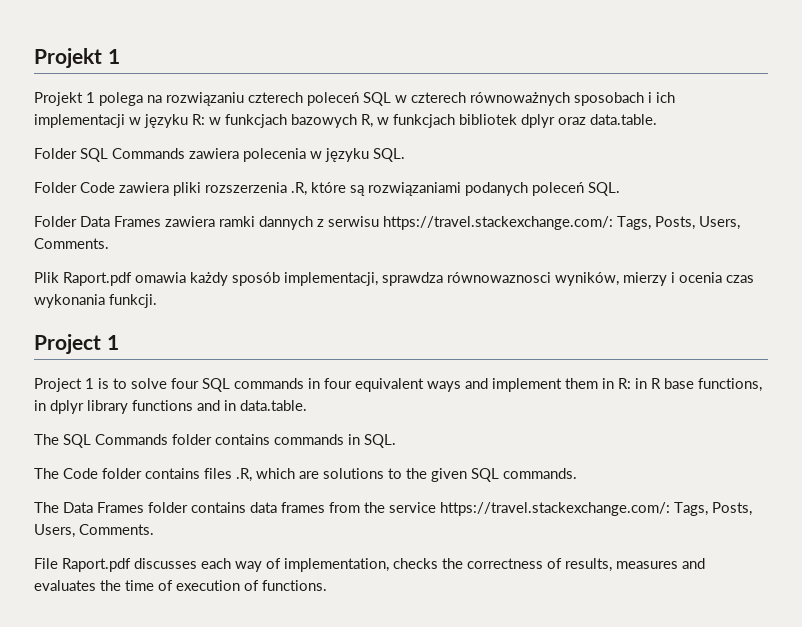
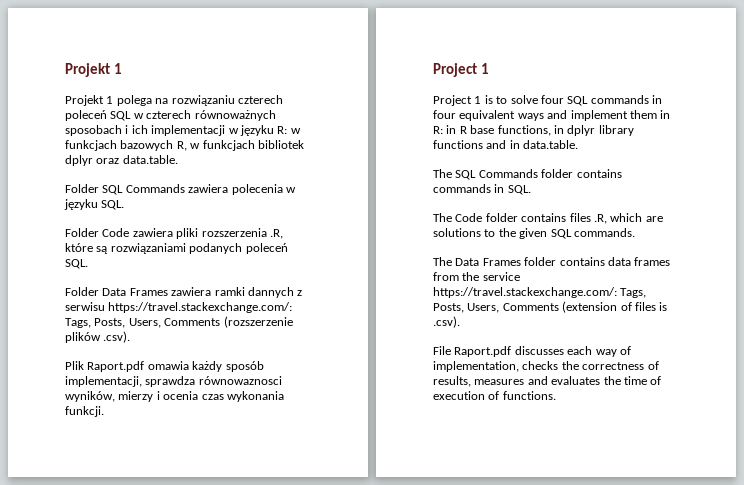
- Folder Data Frames zawiera ramki dannych z serwisu https://travel.stackexchange.com/: Tags, Posts, Users, Comments.
+ Folder Data Frames zawiera ramki dannych z serwisu https://travel.stackexchange.com/: Tags, Posts, Users, Comments (rozszerzenie plików .csv).
- The Data Frames folder contains data frames from the service https://travel.stackexchange.com/: Tags, Posts, Users, Comments.
+ The Data Frames folder contains data frames from the service https://travel.stackexchange.com/: Tags, Posts, Users, Comments (extension of files is .csv).

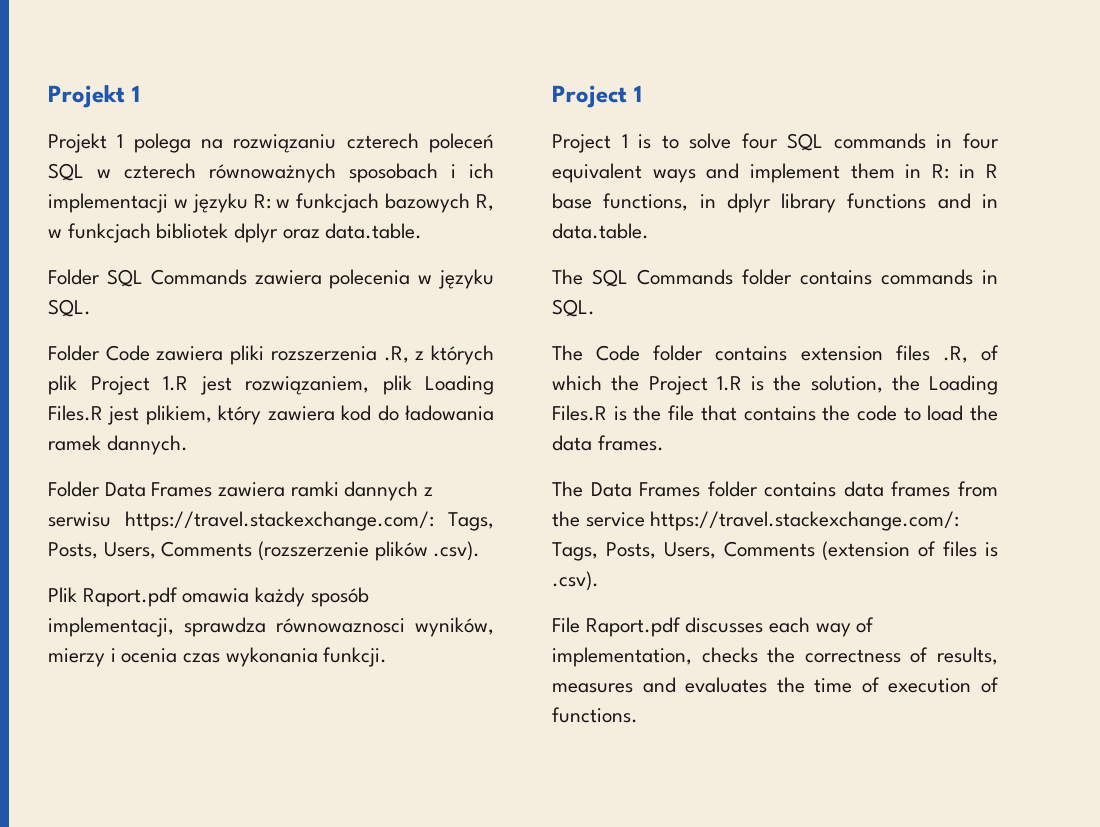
- Folder Code zawiera pliki rozszerzenia .R, które są rozwiązaniami podanych poleceń SQL.
+ Folder Code zawiera pliki rozszerzenia .R, z których plik Project 1.R jest rozwiązaniem, plik Loading Files.R jest plikiem, który zawiera kod do ładowania ramek dannych.
- The Code folder contains files .R, which are solutions to the given SQL commands.
+ The Code folder contains extension files .R, of which the Project 1.R is the solution, the Loading Files.R is the file that contains the code to load the data frames.

